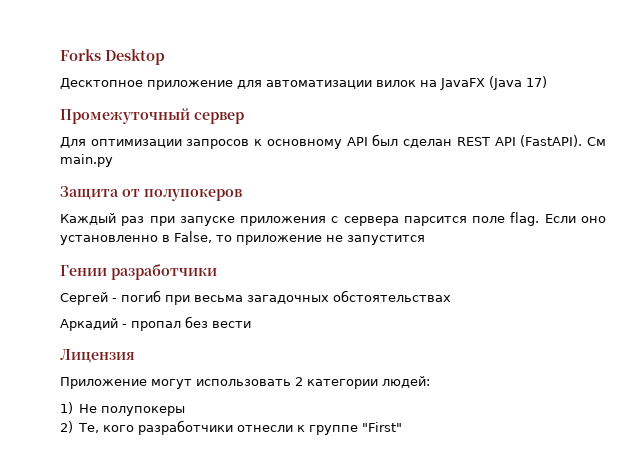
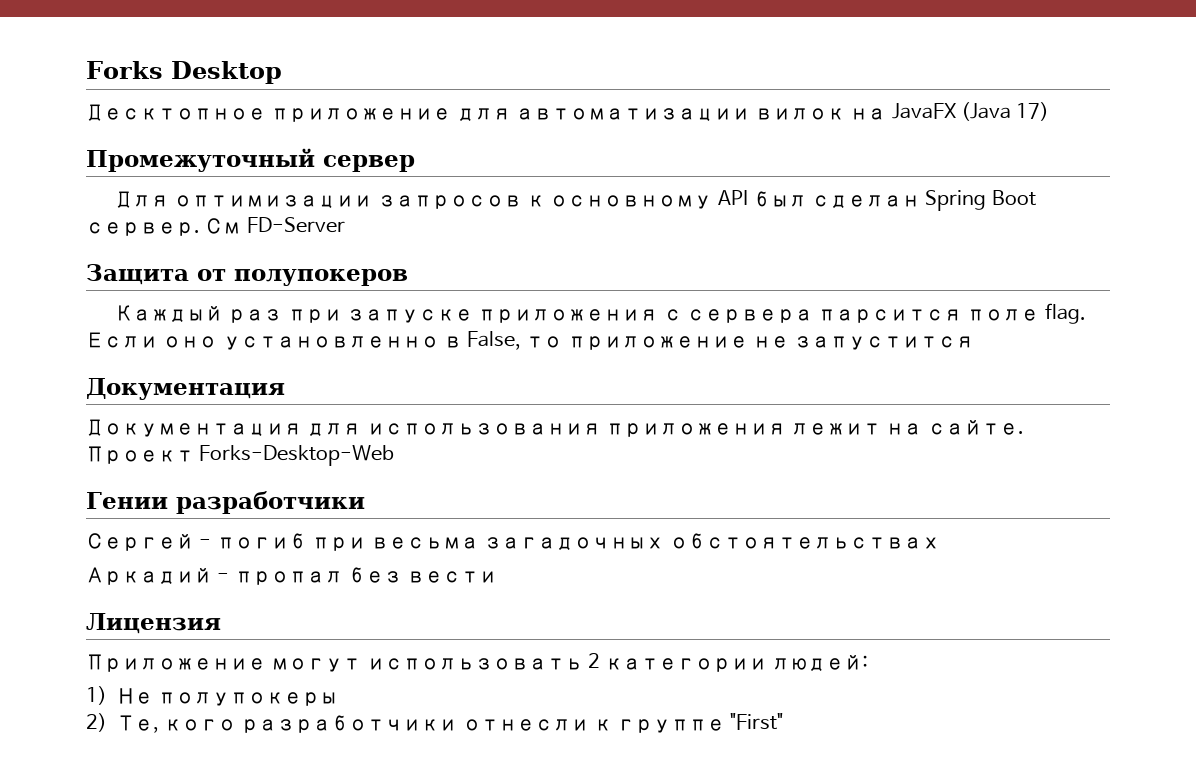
- Для оптимизации запросов к основному API был сделан REST API (FastAPI). См main.py
+ Для оптимизации запросов к основному API был сделан Spring Boot сервер. См FD-Server
  Если оно установленно в False, то приложение не запустится
+ Документация
+ Документация для использования приложения лежит на сайте. Проект Forks-Desktop-Web

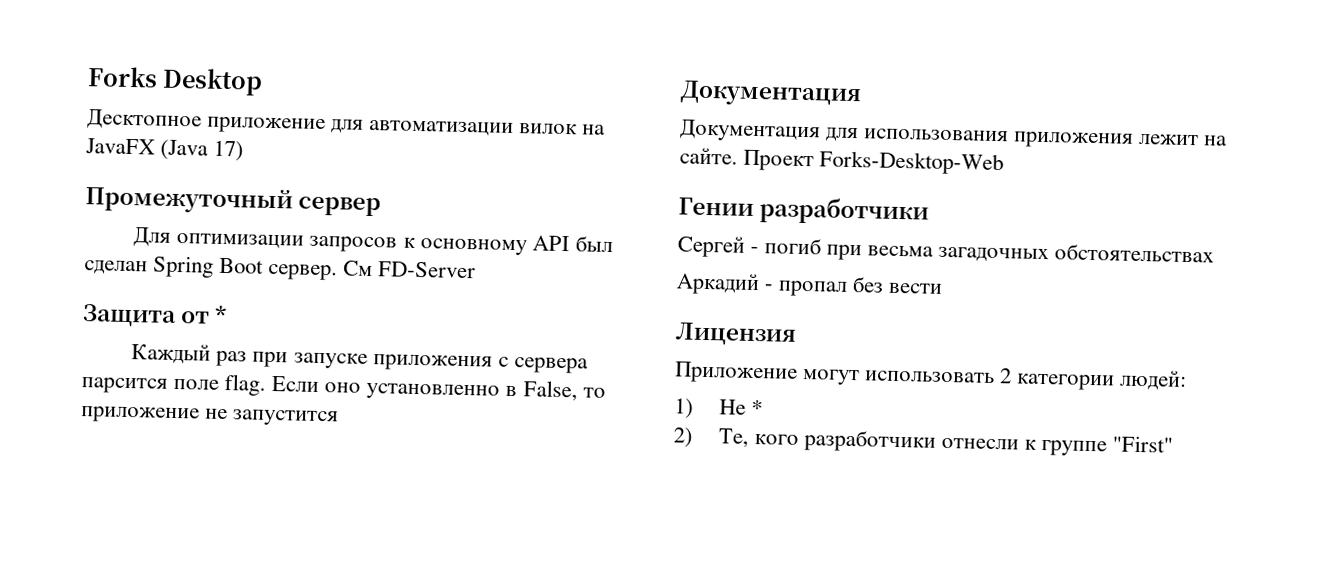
- Защита от полупокеров
+ Защита от *
- 1) Не полупокеры
+ 1) Не *

